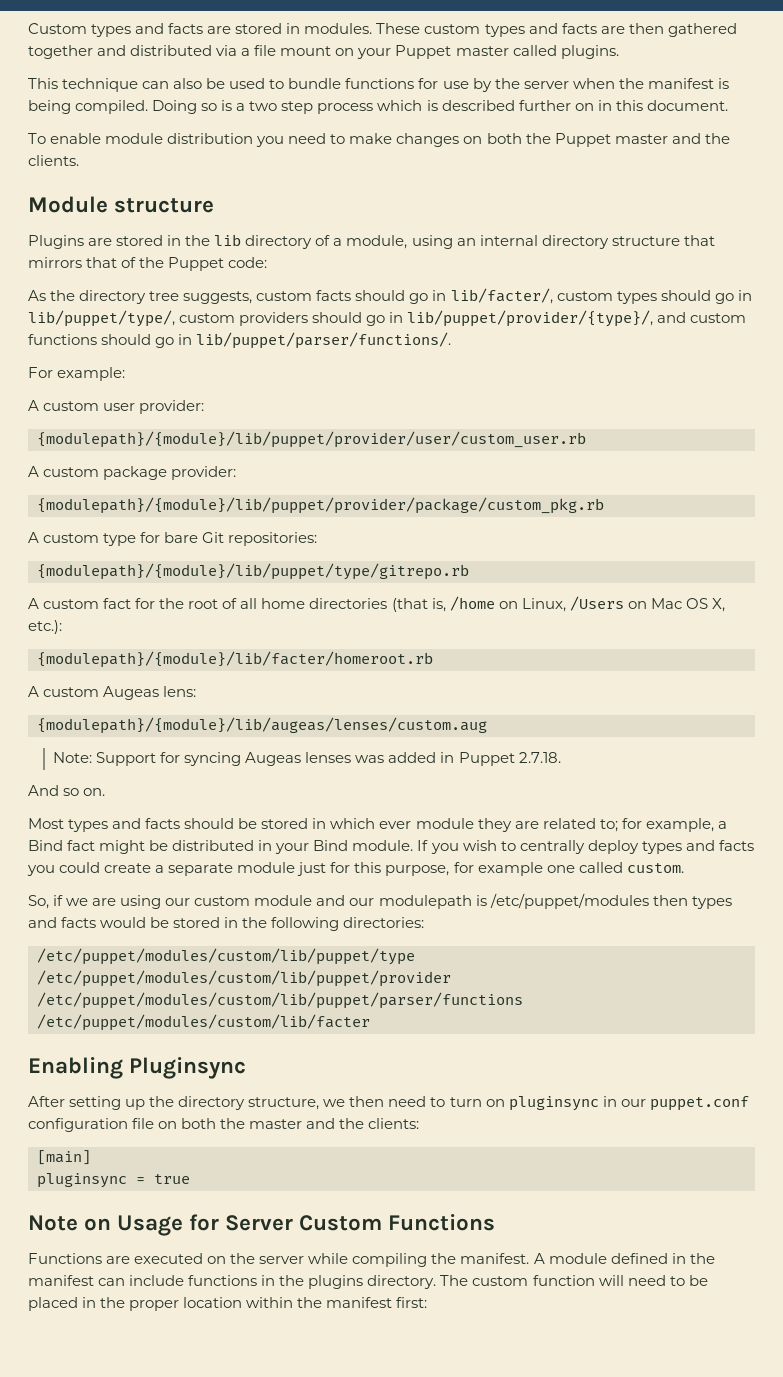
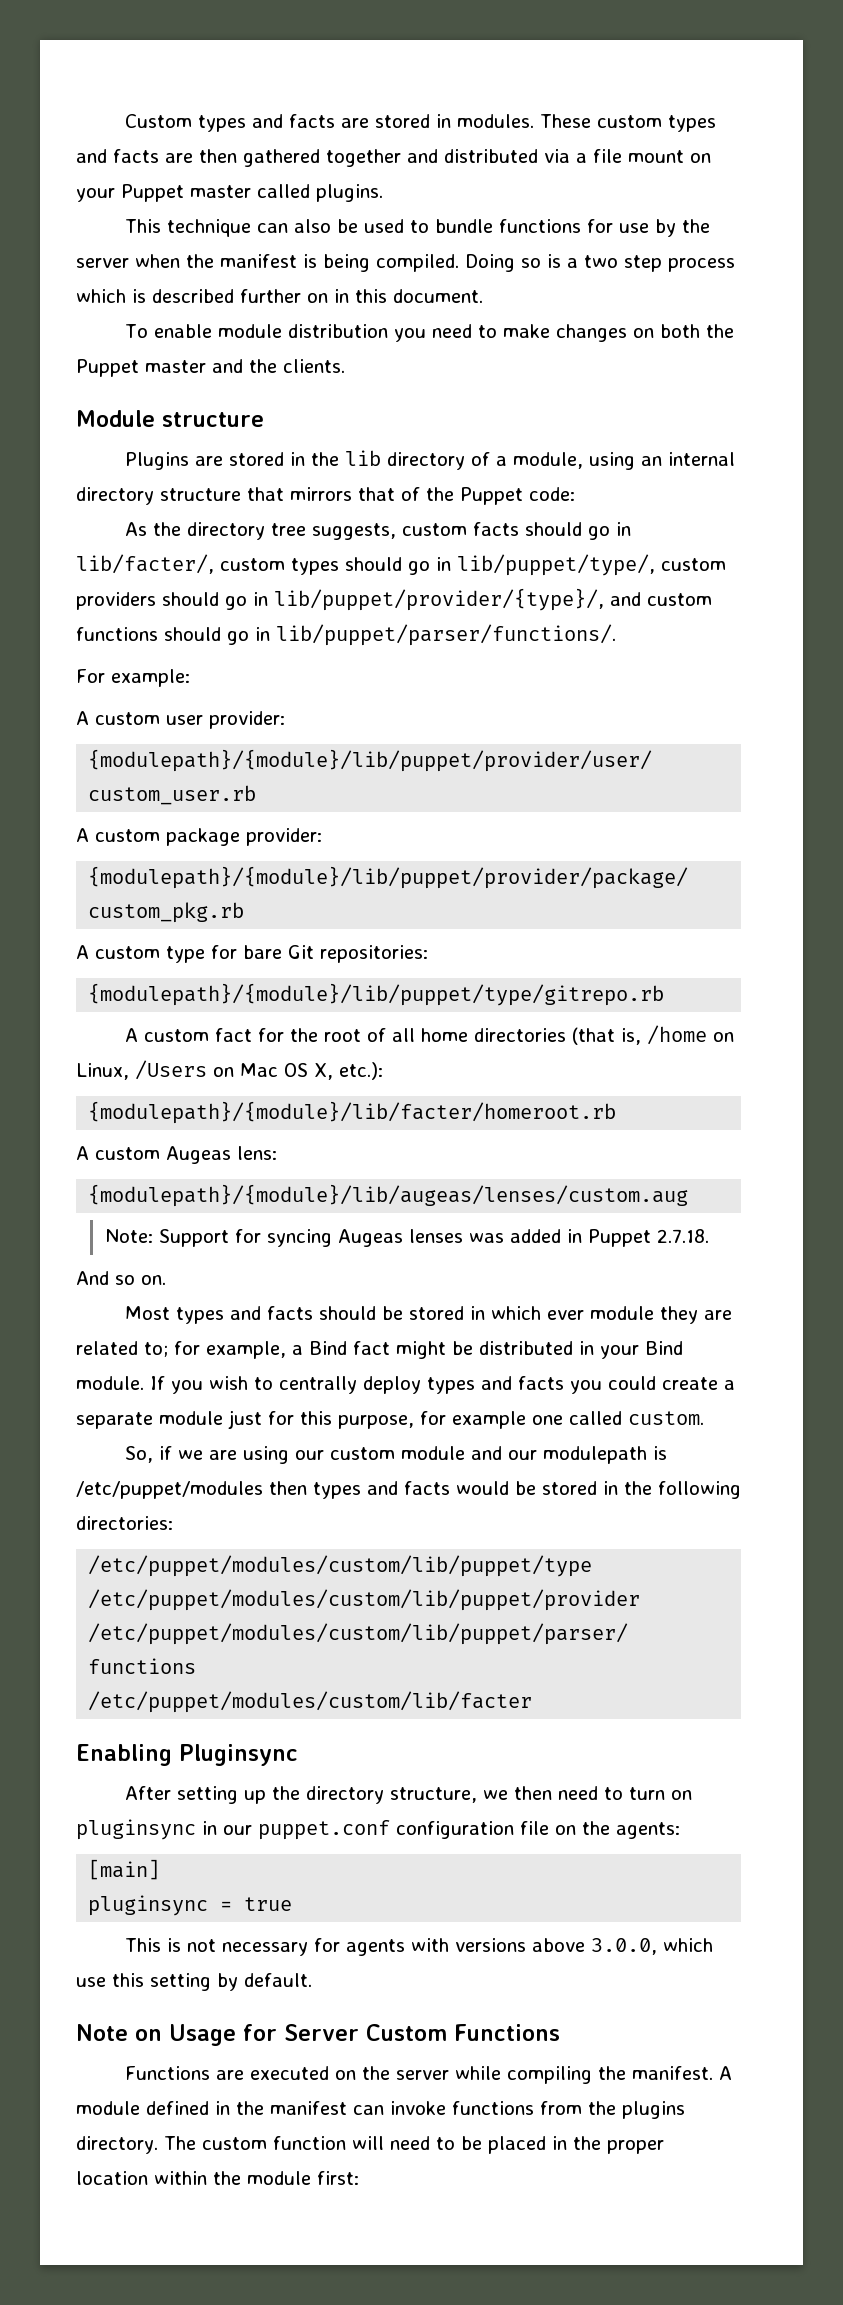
- After setting up the directory structure, we then need to turn on pluginsync in our puppet.conf configuration file on both the master and the clients:
+ After setting up the directory structure, we then need to turn on pluginsync in our puppet.conf configuration file on the agents:
  [main]
  pluginsync = true
+ This is not necessary for agents with versions above 3.0.0, which use this setting by default.
- A module defined in the manifest can include functions in the plugins directory.
+ A module defined in the manifest can invoke functions from the plugins directory.
- The custom function will need to be placed in the proper location within the manifest first:
+ The custom function will need to be placed in the proper location within the module first:

